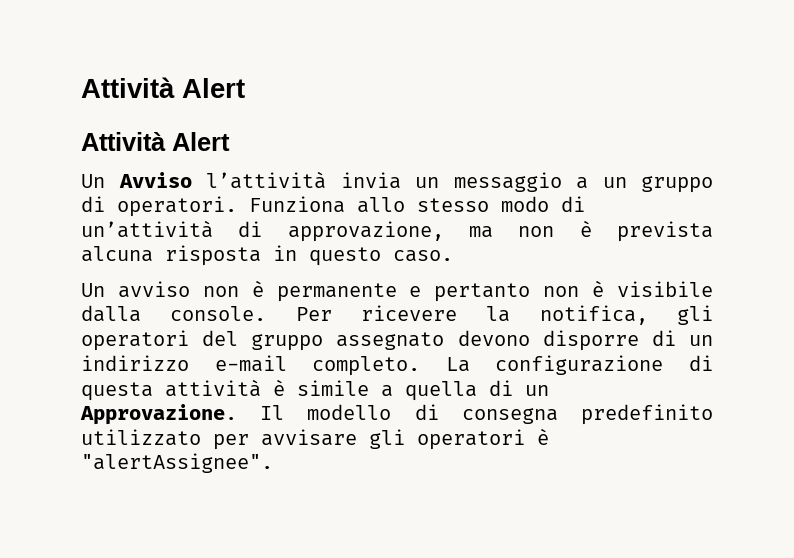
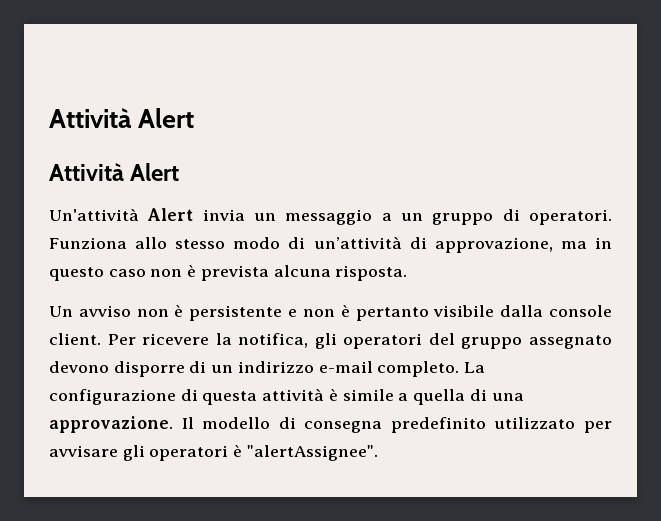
- Un Avviso l’attività invia un messaggio a un gruppo di operatori.
+ Un'attività Alert invia un messaggio a un gruppo di operatori.
- Funziona allo stesso modo di un’attività di approvazione, ma non è prevista alcuna risposta in questo caso.
+ Funziona allo stesso modo di un’attività di approvazione, ma in questo caso non è prevista alcuna risposta.
- Un avviso non è permanente e pertanto non è visibile dalla console.
+ Un avviso non è persistente e non è pertanto visibile dalla console client.
- La configurazione di questa attività è simile a quella di un Approvazione.
+ La configurazione di questa attività è simile a quella di una approvazione.

